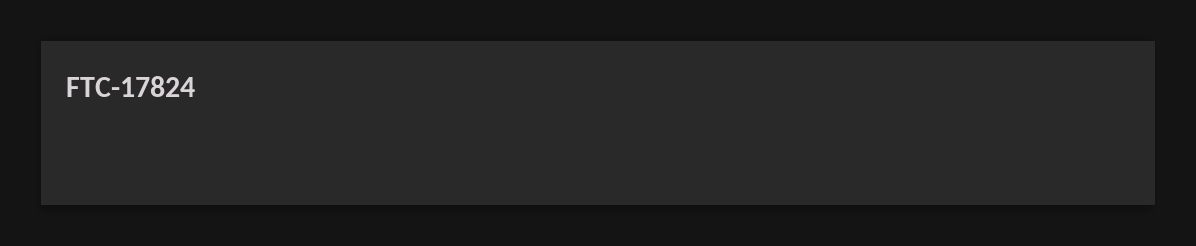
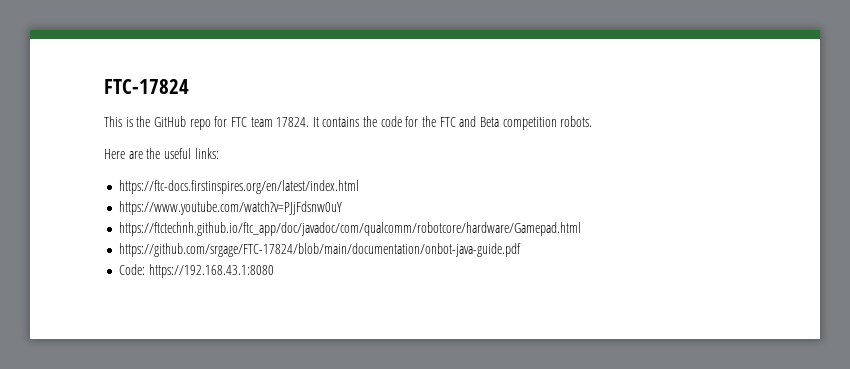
+ This is the GitHub repo for FTC team 17824. It contains the code for the FTC and Beta competition robots.
+ Here are the useful links:
+ https://ftc-docs.firstinspires.org/en/latest/index.html
+ https://www.youtube.com/watch?v=PJjFdsnw0uY
+ https://ftctechnh.github.io/ftc_app/doc/javadoc/com/qualcomm/robotcore/hardware/Gamepad.html
+ https://github.com/srgage/FTC-17824/blob/main/documentation/onbot-java-guide.pdf
+ Code: https://192.168.43.1:8080

